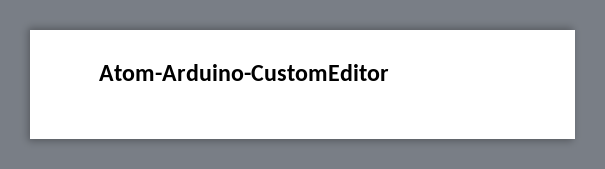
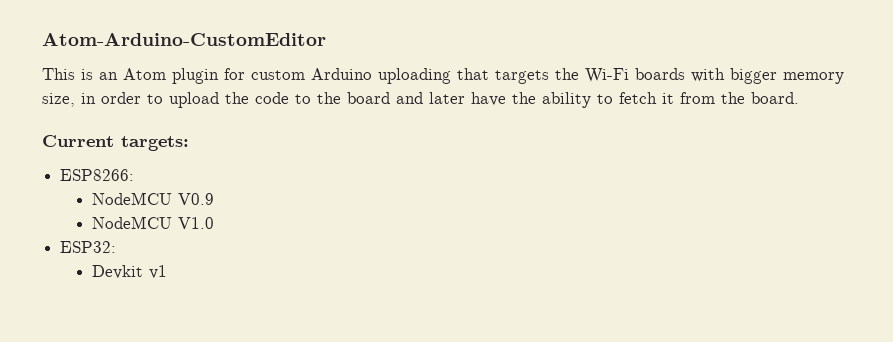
+ This is an Atom plugin for custom Arduino uploading that targets the Wi-Fi boards with bigger memory size, in order to upload the code to the board and later have the ability to fetch it from the board.
+ Current targets:
+ ESP8266:
+ NodeMCU V0.9
+ NodeMCU V1.0
+ ESP32:
+ Devkit v1

